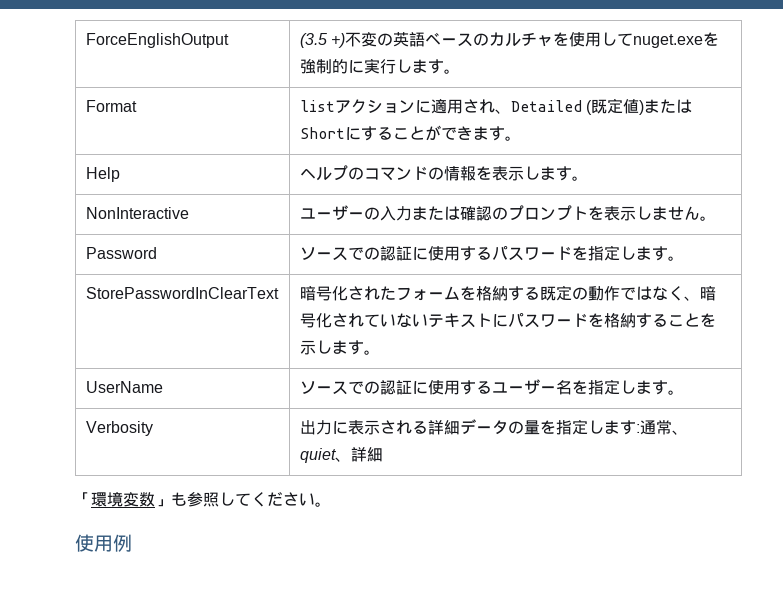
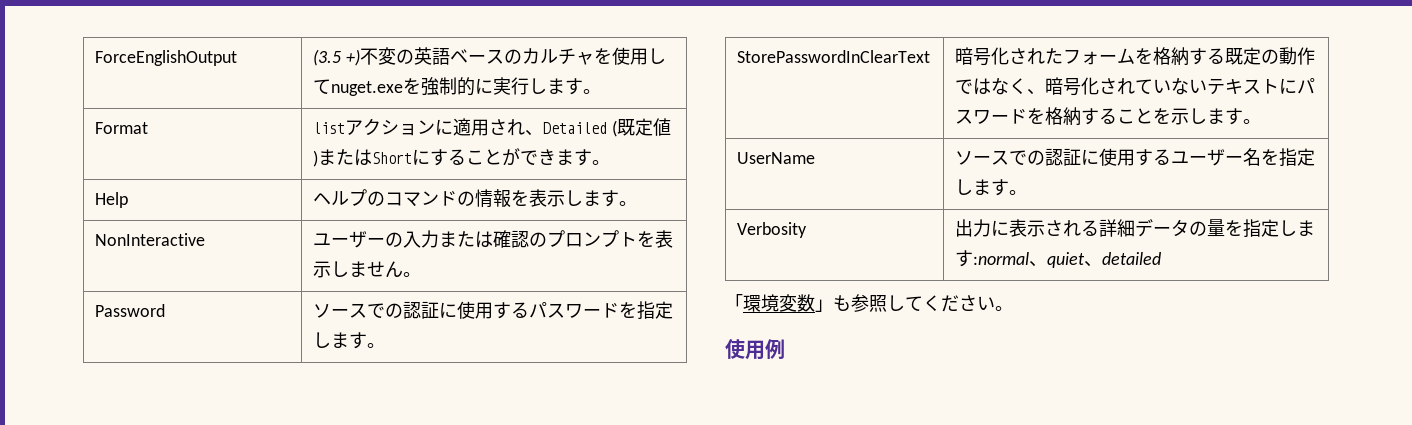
- Verbosity | 出力に表示される詳細データの量を指定します:通常、quiet、詳細
+ Verbosity | 出力に表示される詳細データの量を指定します:normal、quiet、detailed

